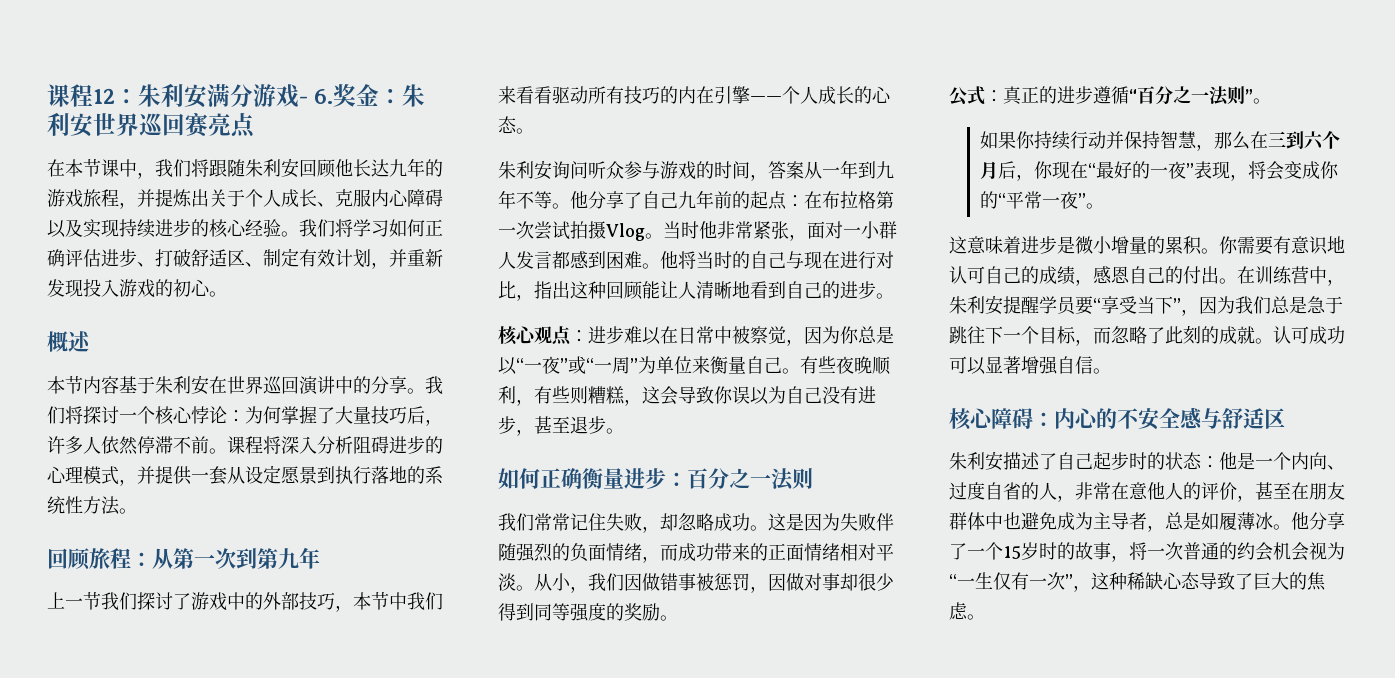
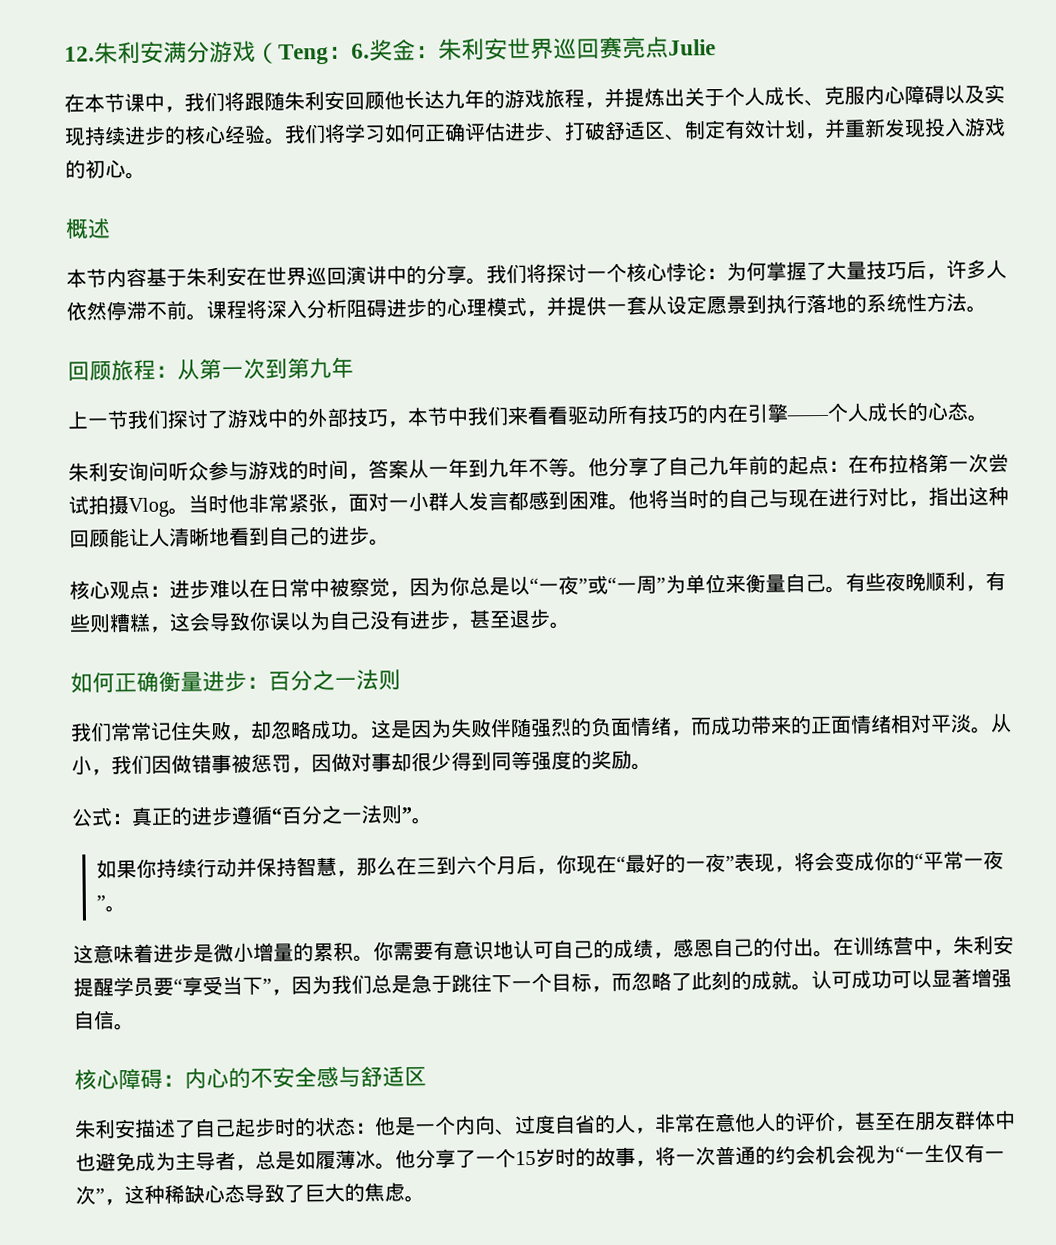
- 课程12：朱利安满分游戏- 6.奖金：朱利安世界巡回赛亮点
+ 12.朱利安满分游戏（Teng：6.奖金：朱利安世界巡回赛亮点Julie

